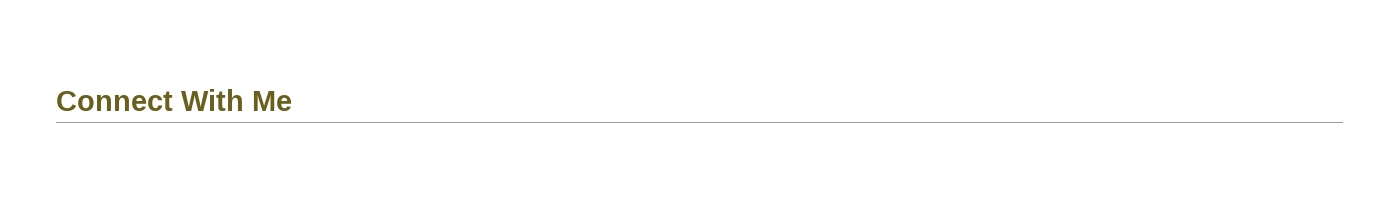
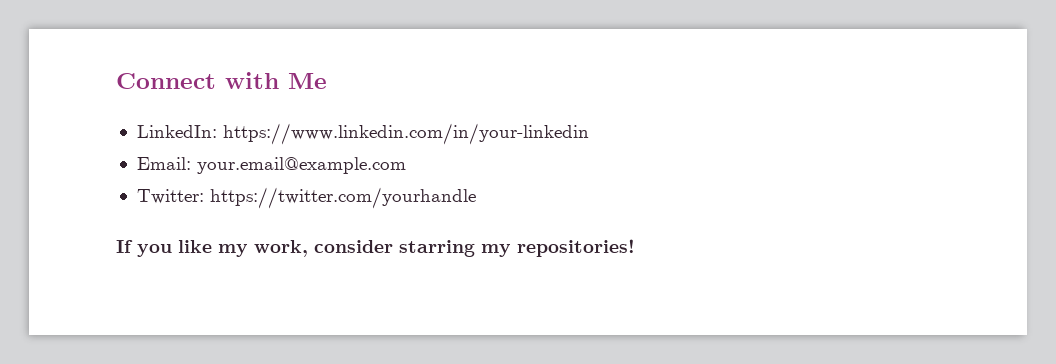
- Connect With Me
+ Connect with Me
+ LinkedIn: https://www.linkedin.com/in/your-linkedin
+ Email: your.email@example.com
+ Twitter: https://twitter.com/yourhandle
+ If you like my work, consider starring my repositories!

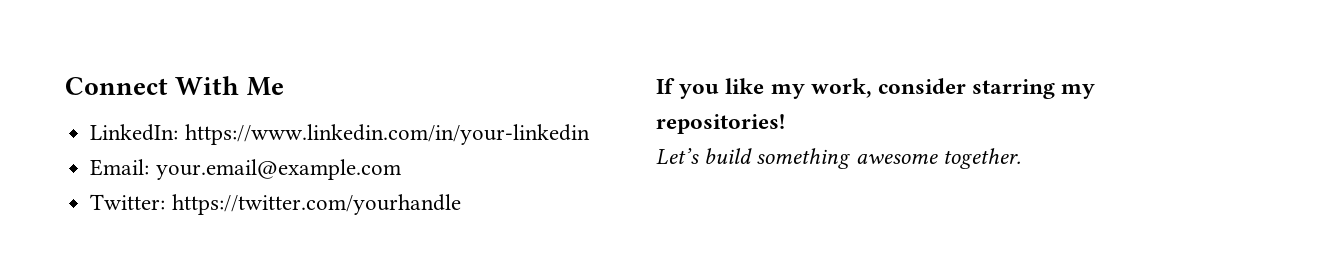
- Connect with Me
+ Connect With Me
+ Let’s build something awesome together.

